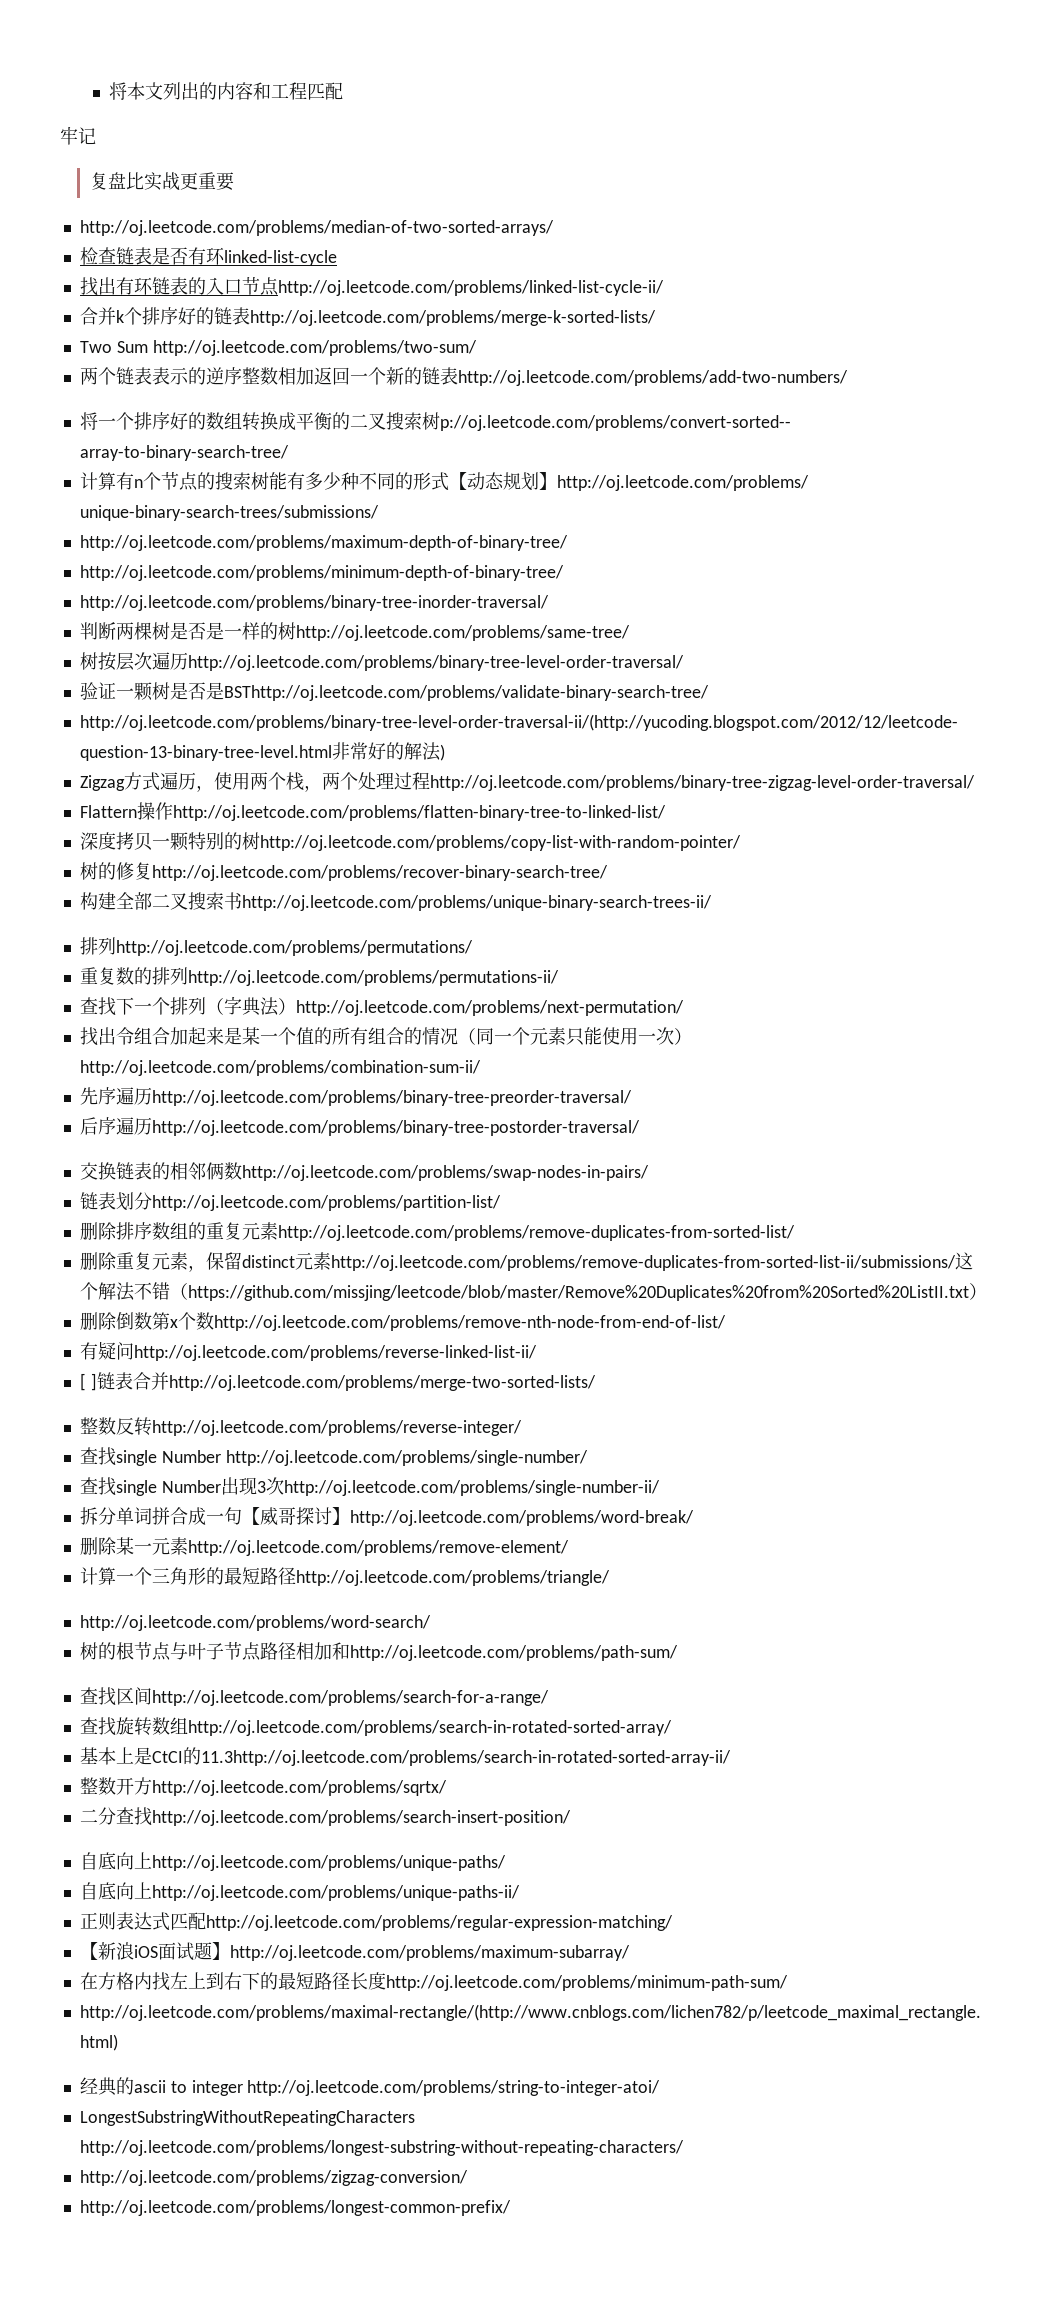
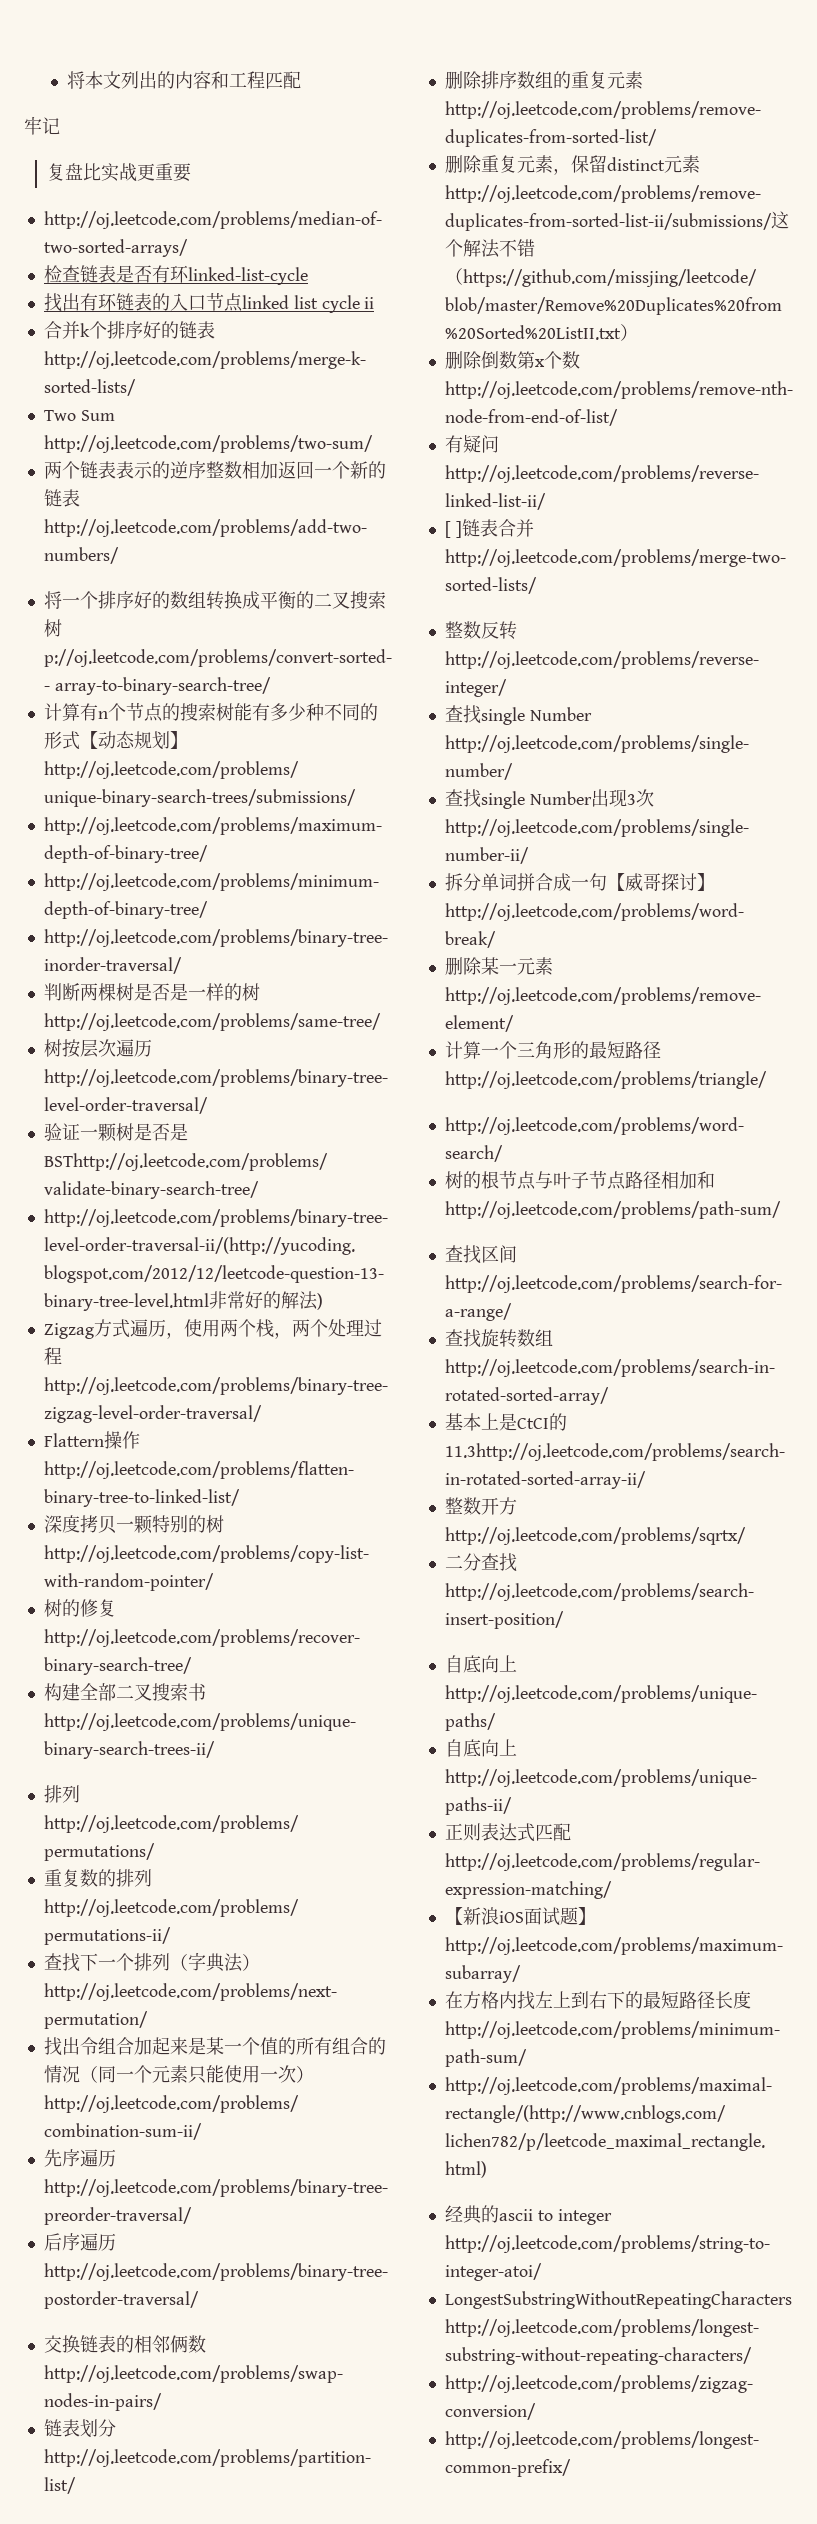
- 找出有环链表的入口节点http://oj.leetcode.com/problems/linked-list-cycle-ii/
+ 找出有环链表的入口节点linked list cycle ii

